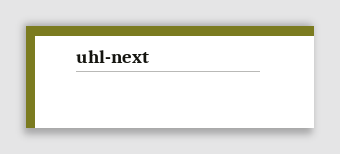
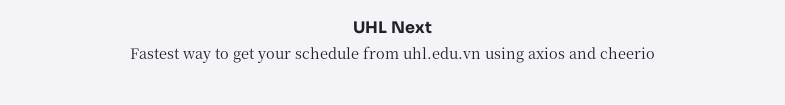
- uhl-next
+ UHL Next
+ Fastest way to get your schedule from uhl.edu.vn using axios and cheerio

